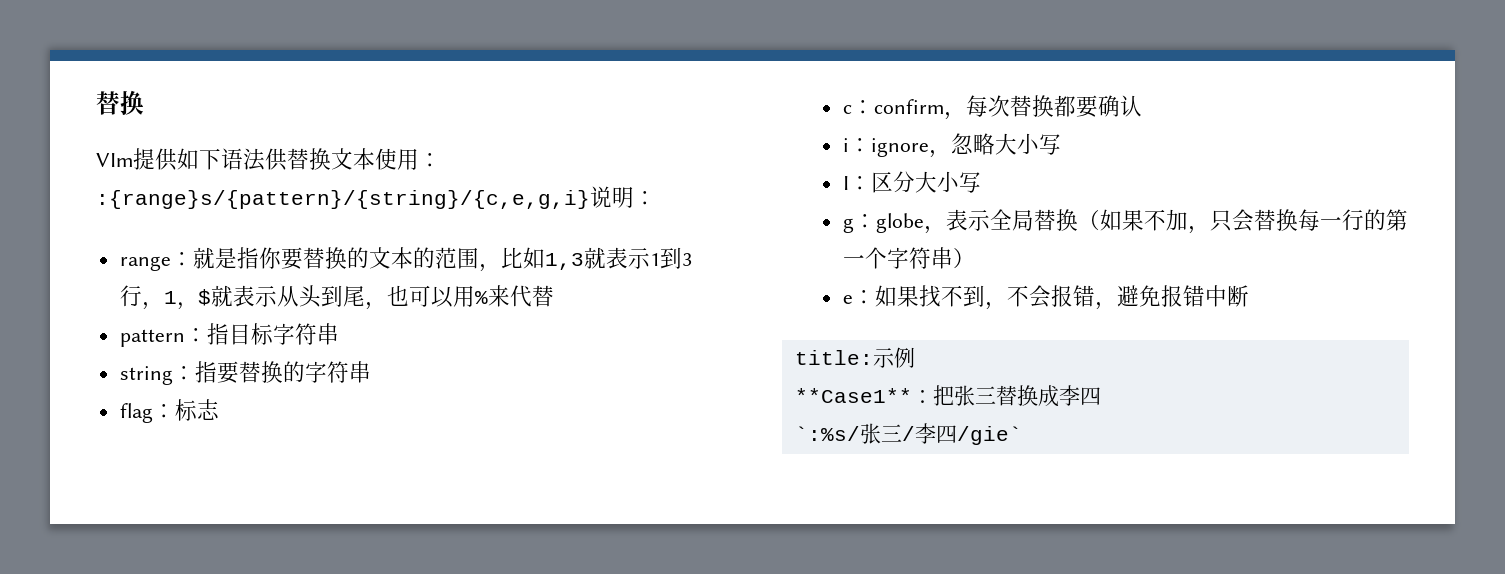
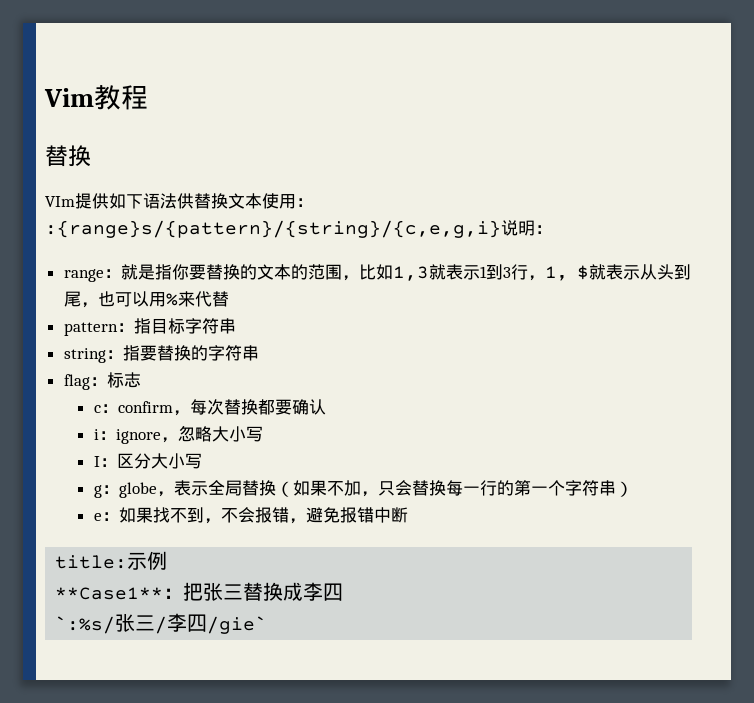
+ Vim教程

